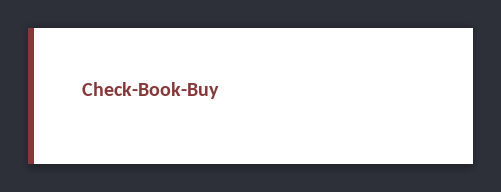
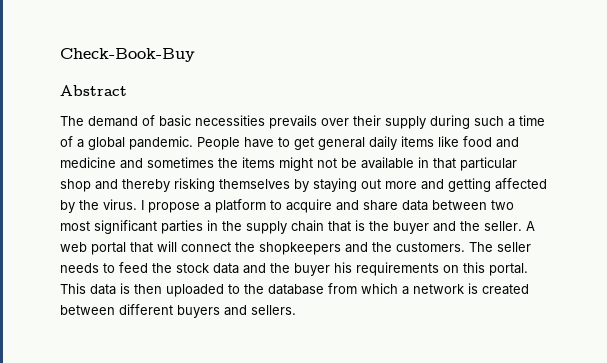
+ Abstract
+ The demand of basic necessities prevails over their supply during such a time of a global pandemic. People have to get general daily items like food and medicine and sometimes the items might not be available in that particular shop and thereby risking themselves by staying out more and getting affected by the virus. I propose a platform to acquire and share data between two most significant parties in the supply chain that is the buyer and the seller. A web portal that will connect the shopkeepers and the customers. The seller needs to feed the stock data and the buyer his requirements on this portal. This data is then uploaded to the database from which a network is created between different buyers and sellers.

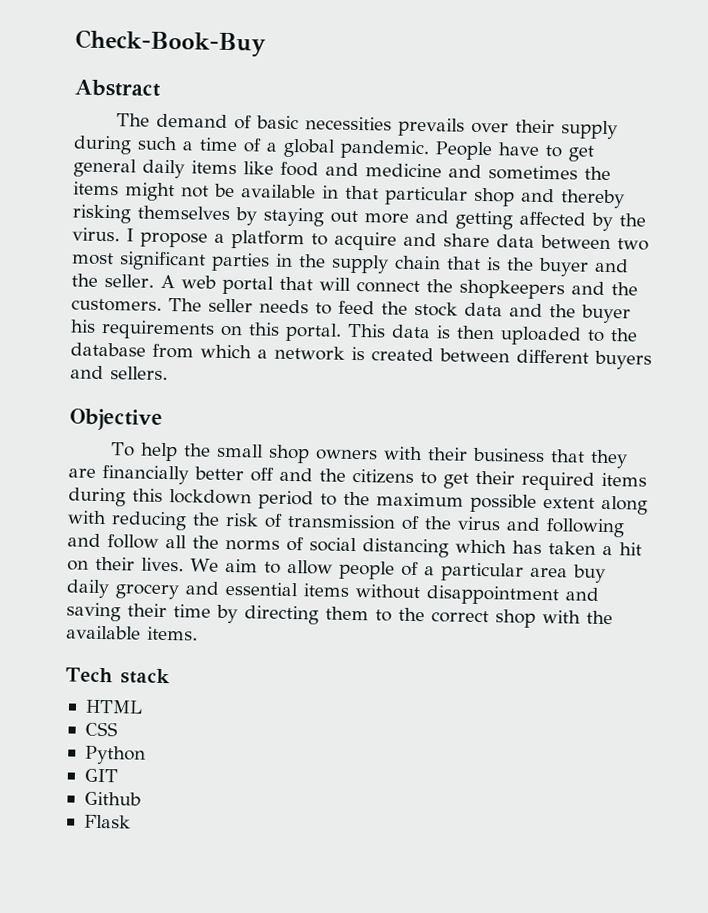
+ Objective
+ To help the small shop owners with their business that they are financially better off and the citizens to get their required items during this lockdown period to the maximum possible extent along with reducing the risk of transmission of the virus and following and follow all the norms of social distancing which has taken a hit on their lives. We aim to allow people of a particular area buy daily grocery and essential items without disappointment and saving their time by directing them to the correct shop with the available items.
+ Tech stack
+ HTML
+ CSS
+ Python
+ GIT
+ Github
+ Flask

